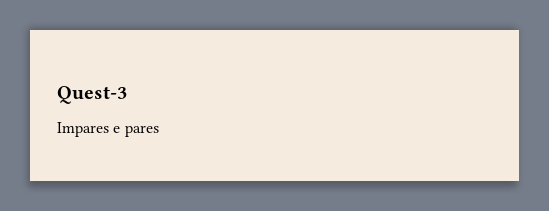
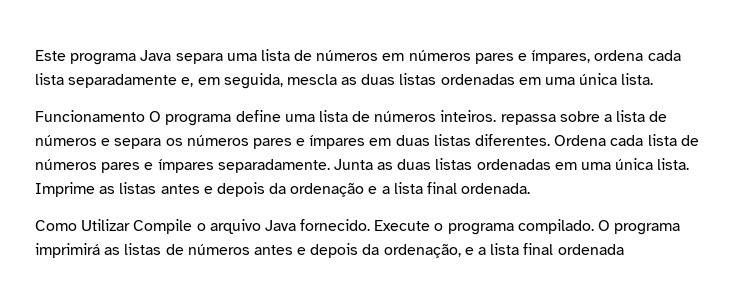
- Quest-3
- Impares e pares
+ Este programa Java separa uma lista de números em números pares e ímpares, ordena cada lista separadamente e, em seguida, mescla as duas listas ordenadas em uma única lista.
+ Funcionamento O programa define uma lista de números inteiros. repassa sobre a lista de números e separa os números pares e ímpares em duas listas diferentes. Ordena cada lista de números pares e ímpares separadamente. Junta as duas listas ordenadas em uma única lista. Imprime as listas antes e depois da ordenação e a lista final ordenada.
+ Como Utilizar Compile o arquivo Java fornecido. Execute o programa compilado. O programa imprimirá as listas de números antes e depois da ordenação, e a lista final ordenada

